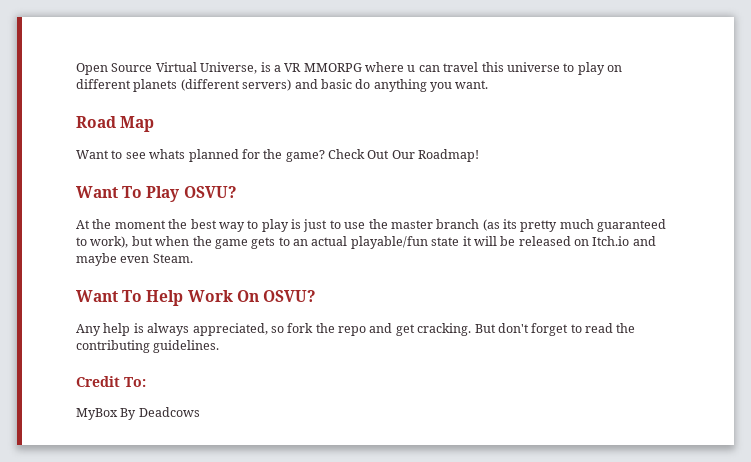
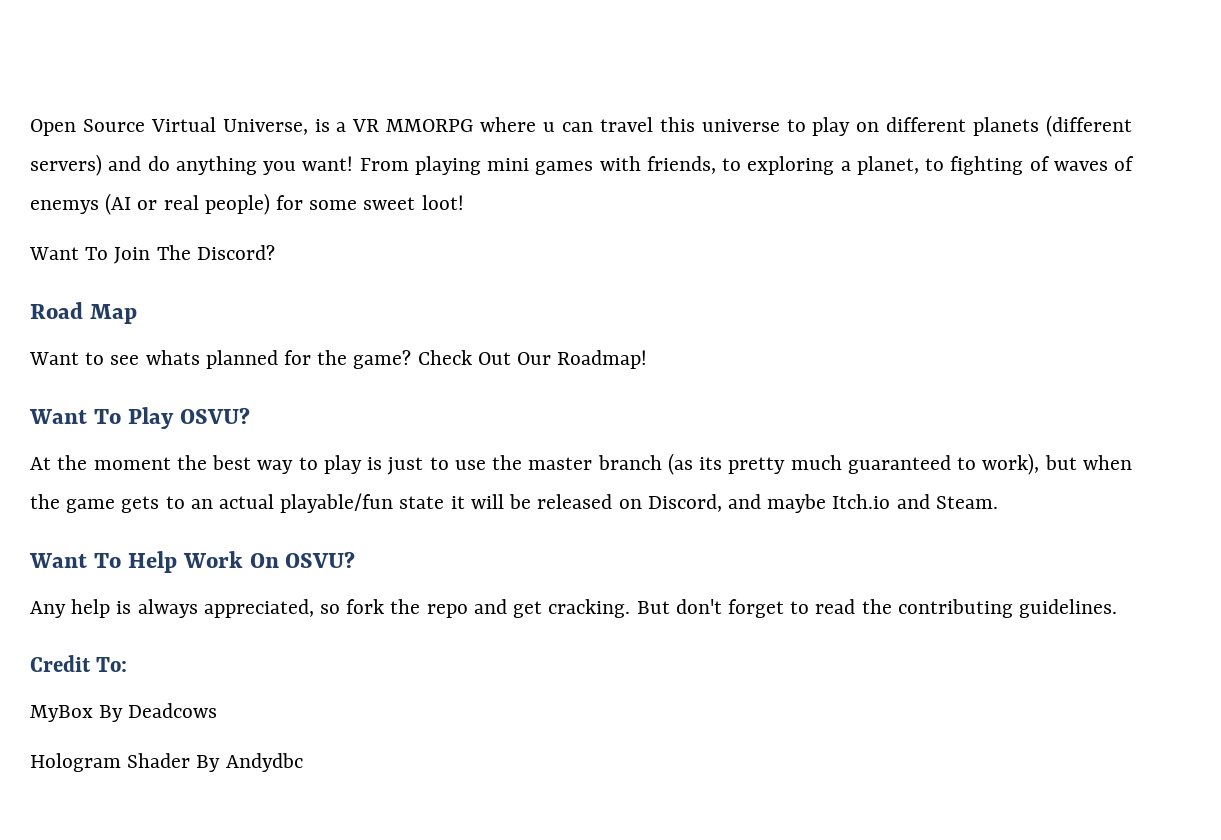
- Open Source Virtual Universe, is a VR MMORPG where u can travel this universe to play on different planets (different servers) and basic do anything you want.
+ Open Source Virtual Universe, is a VR MMORPG where u can travel this universe to play on different planets (different servers) and do anything you want! From playing mini games with friends, to exploring a planet, to fighting of waves of enemys (AI or real people) for some sweet loot!
+ Want To Join The Discord?
- At the moment the best way to play is just to use the master branch (as its pretty much guaranteed to work), but when the game gets to an actual playable/fun state it will be released on Itch.io and maybe even Steam.
+ At the moment the best way to play is just to use the master branch (as its pretty much guaranteed to work), but when the game gets to an actual playable/fun state it will be released on Discord, and maybe Itch.io and Steam.
+ Hologram Shader By Andydbc

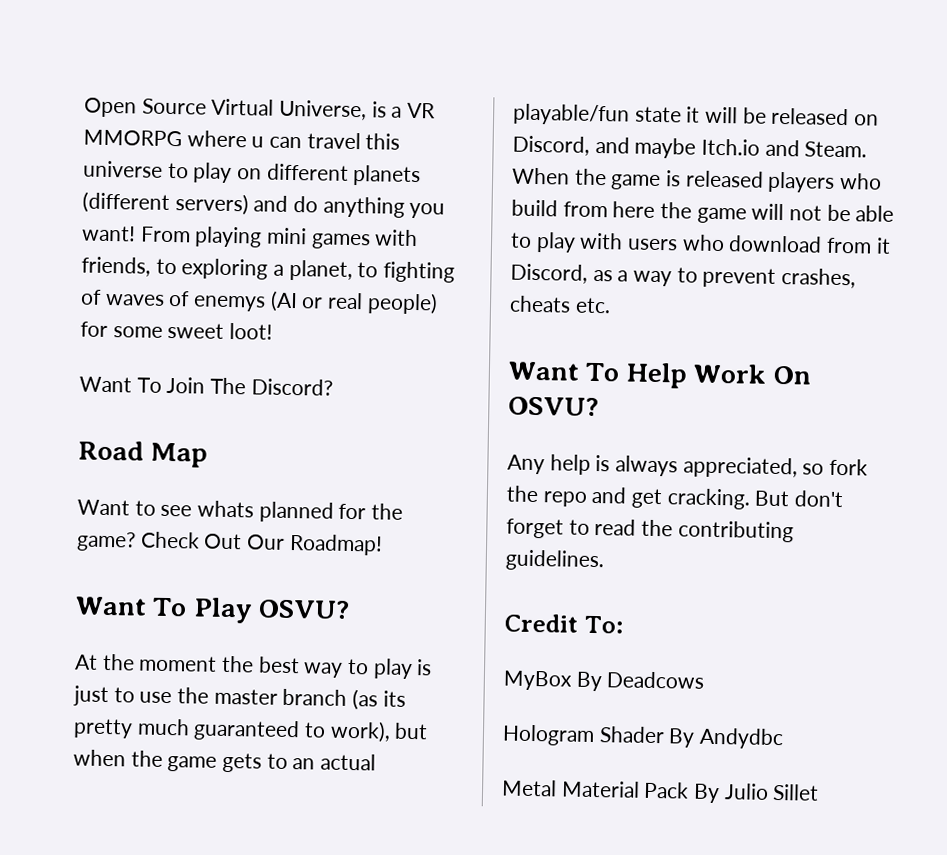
+ When the game is released players who build from here the game will not be able to play with users who download from it Discord, as a way to prevent crashes, cheats etc.
+ Metal Material Pack By Julio Sillet

